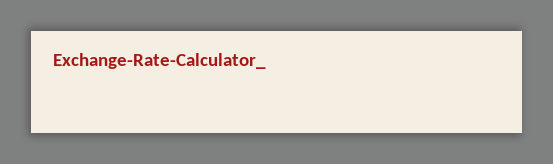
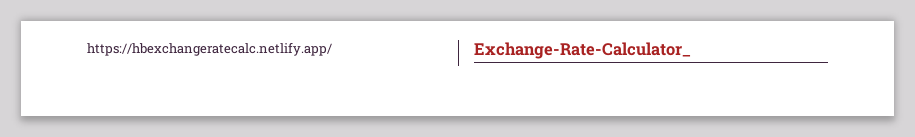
+ https://hbexchangeratecalc.netlify.app/

